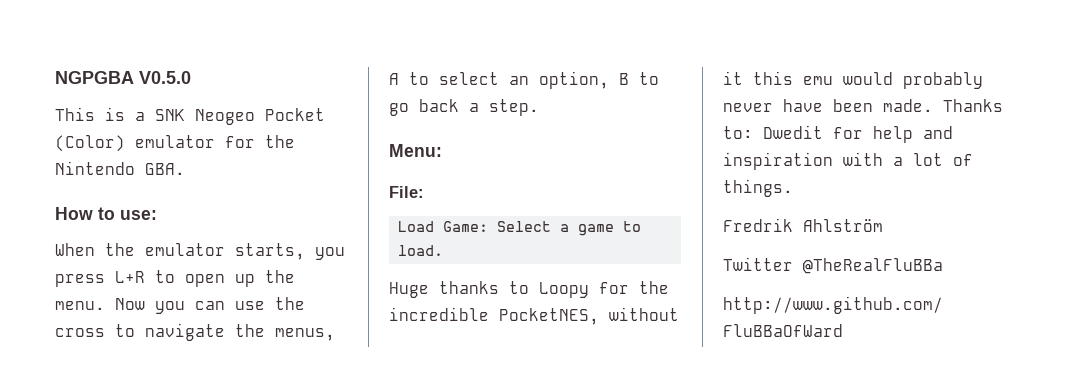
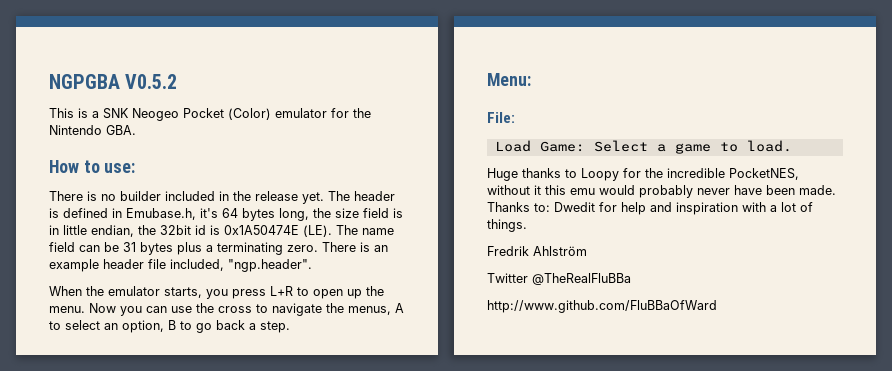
- NGPGBA V0.5.0
+ NGPGBA V0.5.2
+ There is no builder included in the release yet. The header is defined in Emubase.h, it's 64 bytes long, the size field is in little endian, the 32bit id is 0x1A50474E (LE). The name field can be 31 bytes plus a terminating zero. There is an example header file included, "ngp.header".

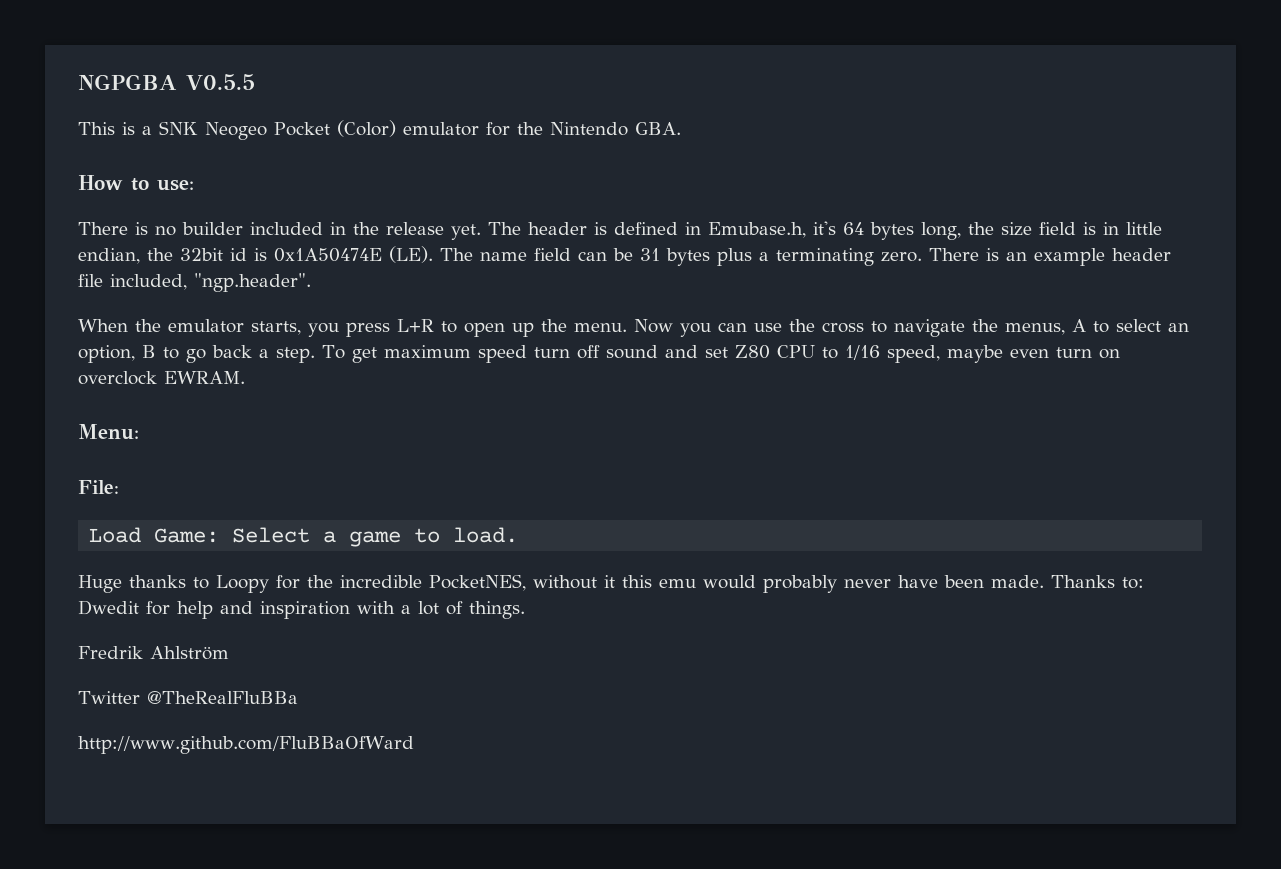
- NGPGBA V0.5.2
+ NGPGBA V0.5.5
+ To get maximum speed turn off sound and set Z80 CPU to 1/16 speed, maybe even turn on overclock EWRAM.

